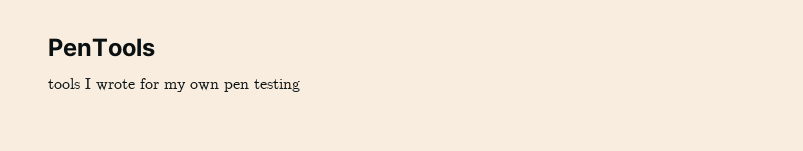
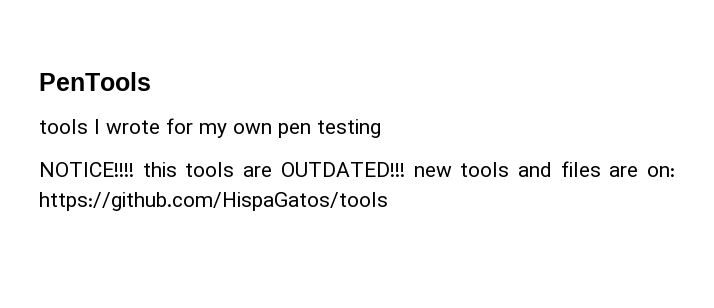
+ NOTICE!!!! this tools are OUTDATED!!! new tools and files are on: https://github.com/HispaGatos/tools

